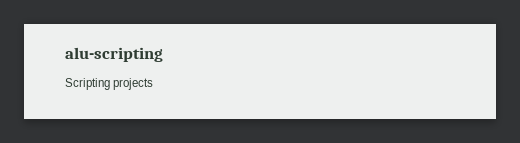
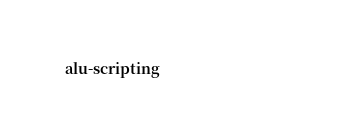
- Scripting projects

